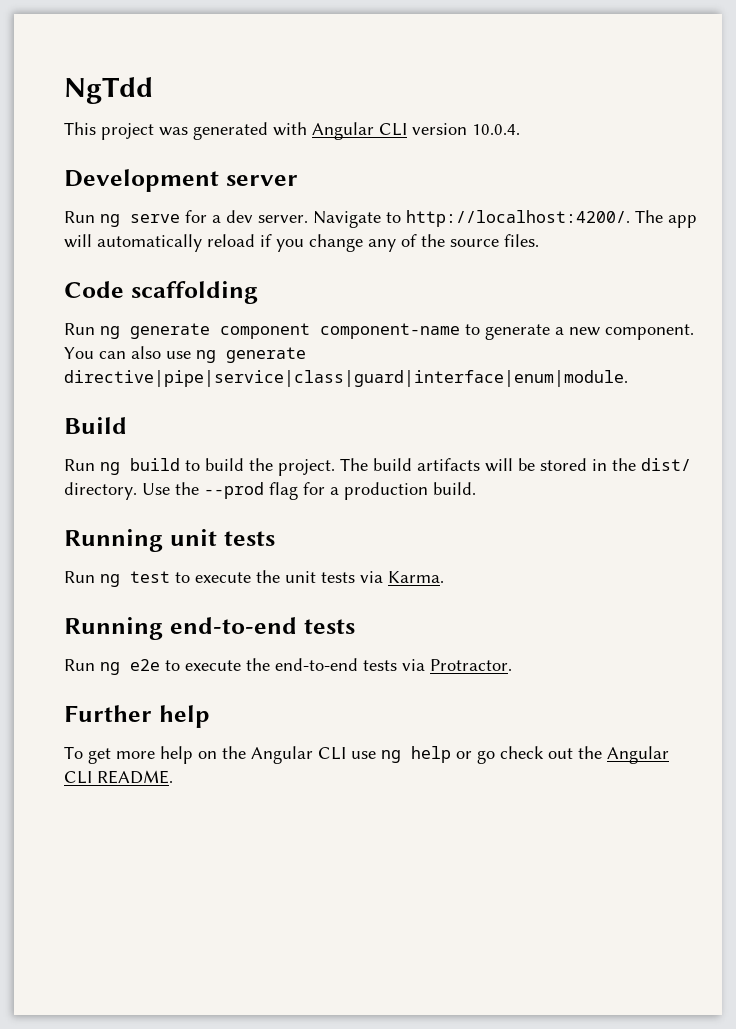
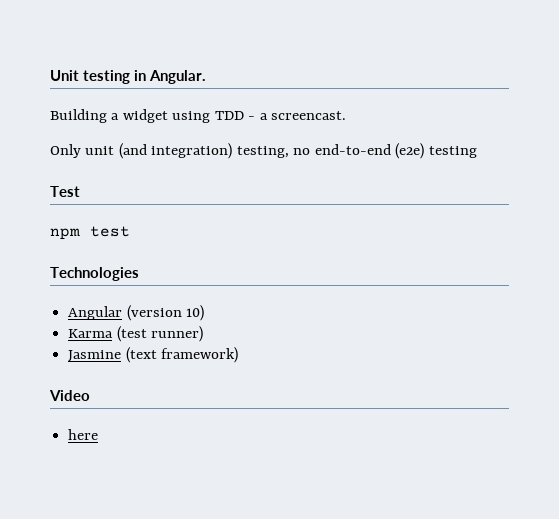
- NgTdd
- This project was generated with Angular CLI version 10.0.4.
- Development server
- Run ng serve for a dev server. Navigate to http://localhost:4200/. The app will automatically reload if you change any of the source files.
- Code scaffolding
- Run ng generate component component-name to generate a new component. You can also use ng generate directive|pipe|service|class|guard|interface|enum|module.
- Build
- Run ng build to build the project. The build artifacts will be stored in the dist/ directory. Use the --prod flag for a production build.
- Running unit tests
- Run ng test to execute the unit tests via Karma.
- Running end-to-end tests
- Run ng e2e to execute the end-to-end tests via Protractor.
- Further help
- To get more help on the Angular CLI use ng help or go check out the Angular CLI README.
+ Unit testing in Angular.
+ Building a widget using TDD - a screencast.
+ Only unit (and integration) testing, no end-to-end (e2e) testing
+ Test
+ npm test
+ Technologies
+ Angular (version 10)
+ Karma (test runner)
+ Jasmine (text framework)
+ Video
+ here

